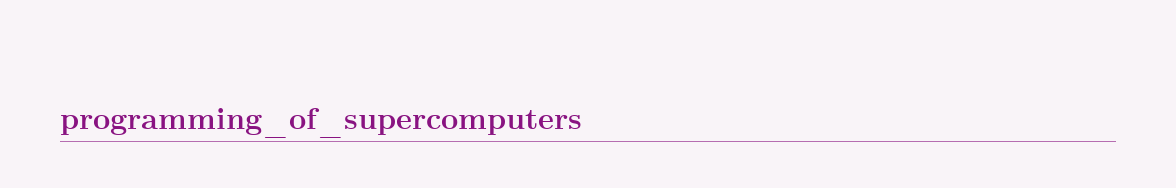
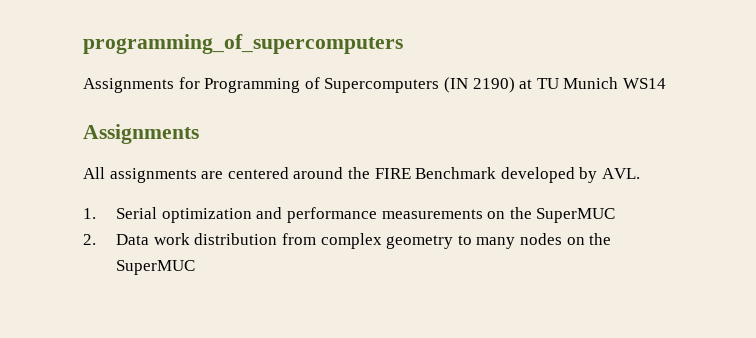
+ Assignments for Programming of Supercomputers (IN 2190) at TU Munich WS14
+ Assignments
+ All assignments are centered around the FIRE Benchmark developed by AVL.
+ 1. Serial optimization and performance measurements on the SuperMUC
+ 2. Data work distribution from complex geometry to many nodes on the SuperMUC

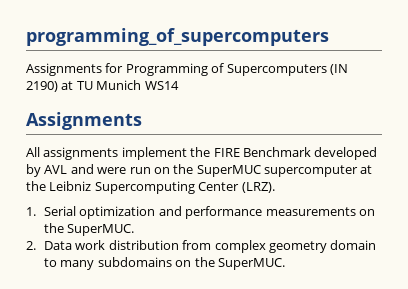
- All assignments are centered around the FIRE Benchmark developed by AVL.
+ All assignments implement the FIRE Benchmark developed by AVL and were run on the SuperMUC supercomputer at the Leibniz Supercomputing Center (LRZ).
- 1. Serial optimization and performance measurements on the SuperMUC
+ 1. Serial optimization and performance measurements on the SuperMUC.
- 2. Data work distribution from complex geometry to many nodes on the SuperMUC
+ 2. Data work distribution from complex geometry domain to many subdomains on the SuperMUC.

